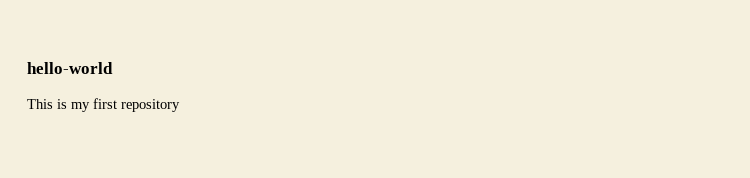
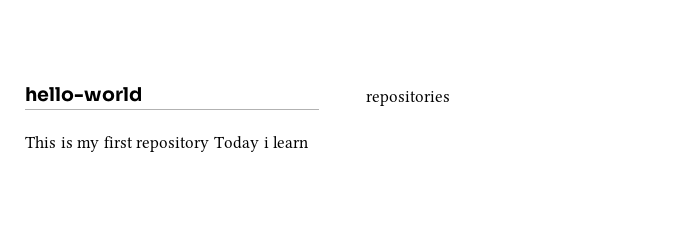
- This is my first repository
+ This is my first repository Today i learn repositories

